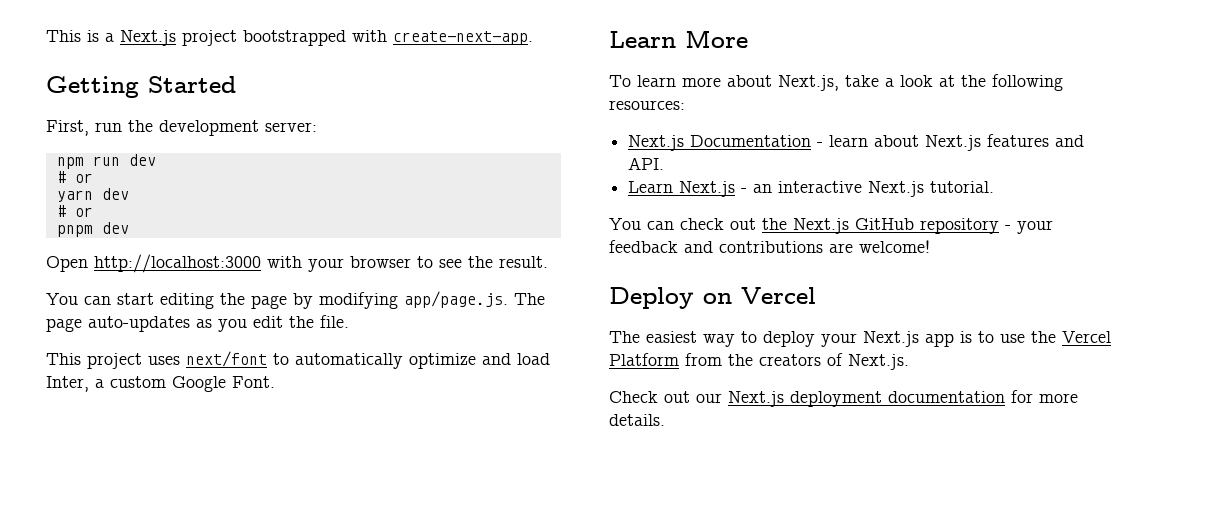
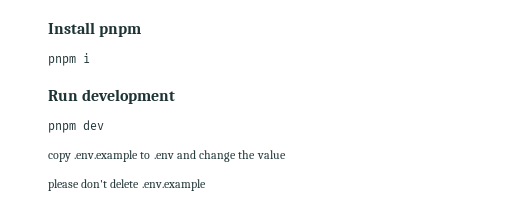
- This is a Next.js project bootstrapped with create-next-app.
- Getting Started
- First, run the development server:
- npm run dev
- # or
- yarn dev
- # or
+ Install pnpm
+ pnpm i
+ Run development
  pnpm dev
- Open http://localhost:3000 with your browser to see the result.
- You can start editing the page by modifying app/page.js. The page auto-updates as you edit the file.
- This project uses next/font to automatically optimize and load Inter, a custom Google Font.
- Learn More
- To learn more about Next.js, take a look at the following resources:
- Next.js Documentation - learn about Next.js features and API.
- Learn Next.js - an interactive Next.js tutorial.
- You can check out the Next.js GitHub repository - your feedback and contributions are welcome!
- Deploy on Vercel
- The easiest way to deploy your Next.js app is to use the Vercel Platform from the creators of Next.js.
- Check out our Next.js deployment documentation for more details.
+ copy .env.example to .env and change the value
+ please don't delete .env.example

